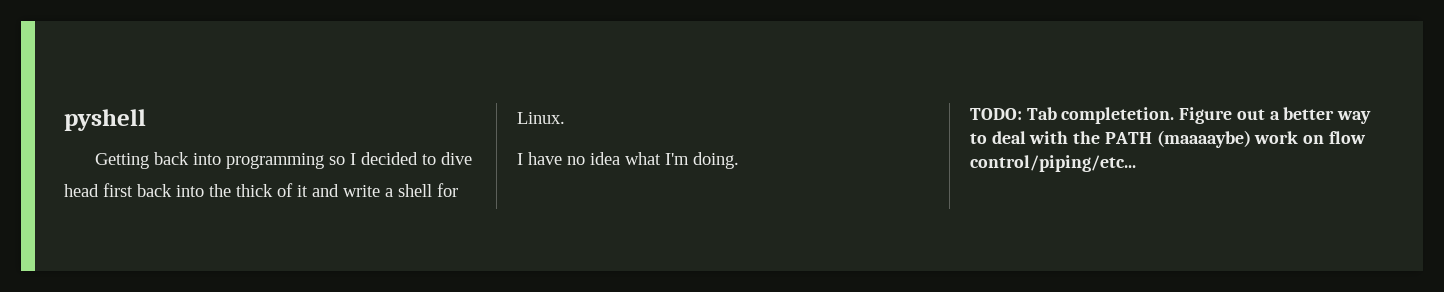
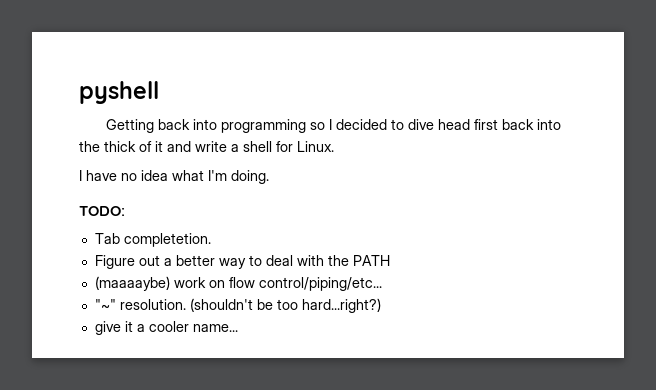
- TODO: Tab completetion. Figure out a better way to deal with the PATH (maaaaybe) work on flow control/piping/etc...
+ TODO:
+ Tab completetion.
+ Figure out a better way to deal with the PATH
+ (maaaaybe) work on flow control/piping/etc...
+ "~" resolution. (shouldn't be too hard...right?)
+ give it a cooler name...

